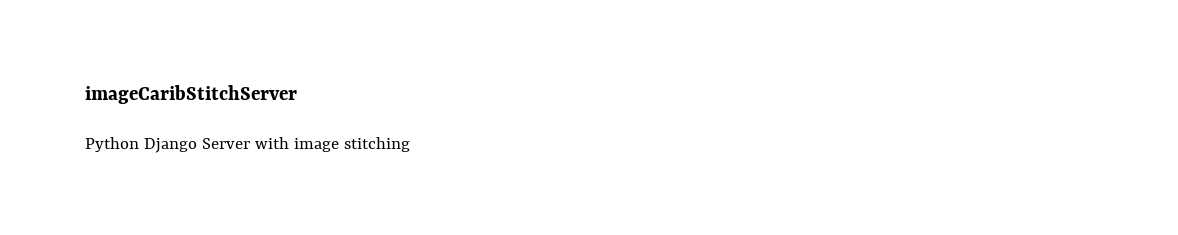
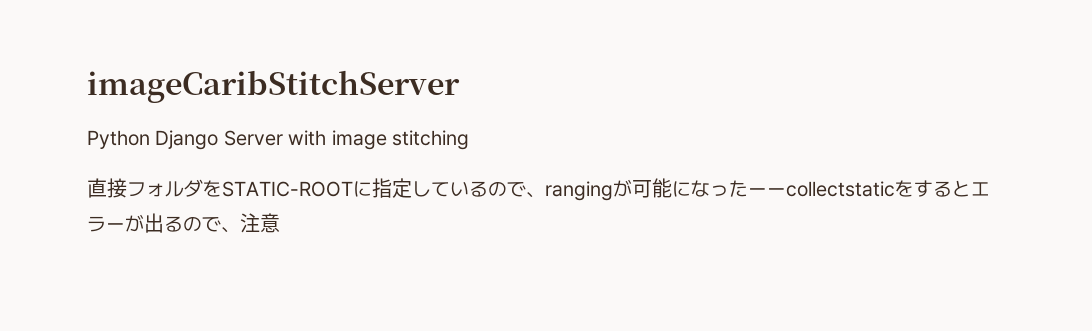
+ 直接フォルダをSTATIC-ROOTに指定しているので、rangingが可能になったーーcollectstaticをするとエラーが出るので、注意

